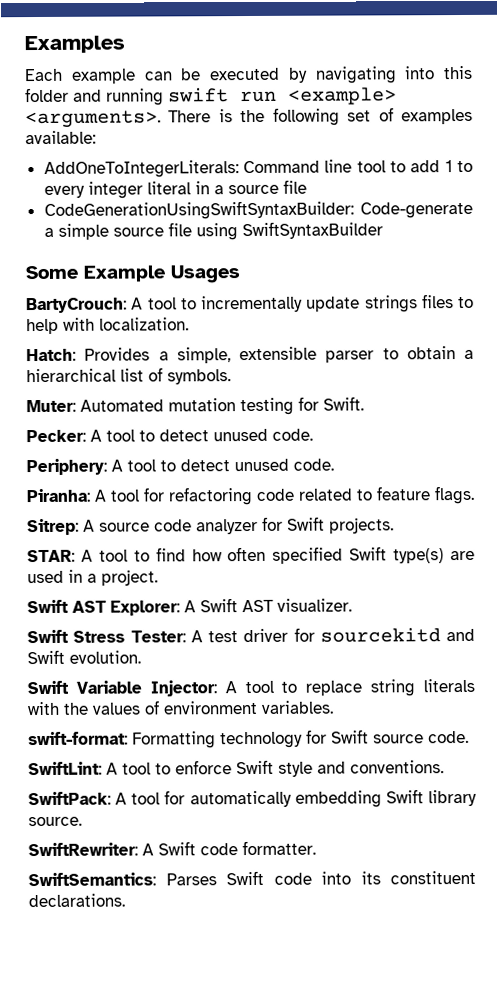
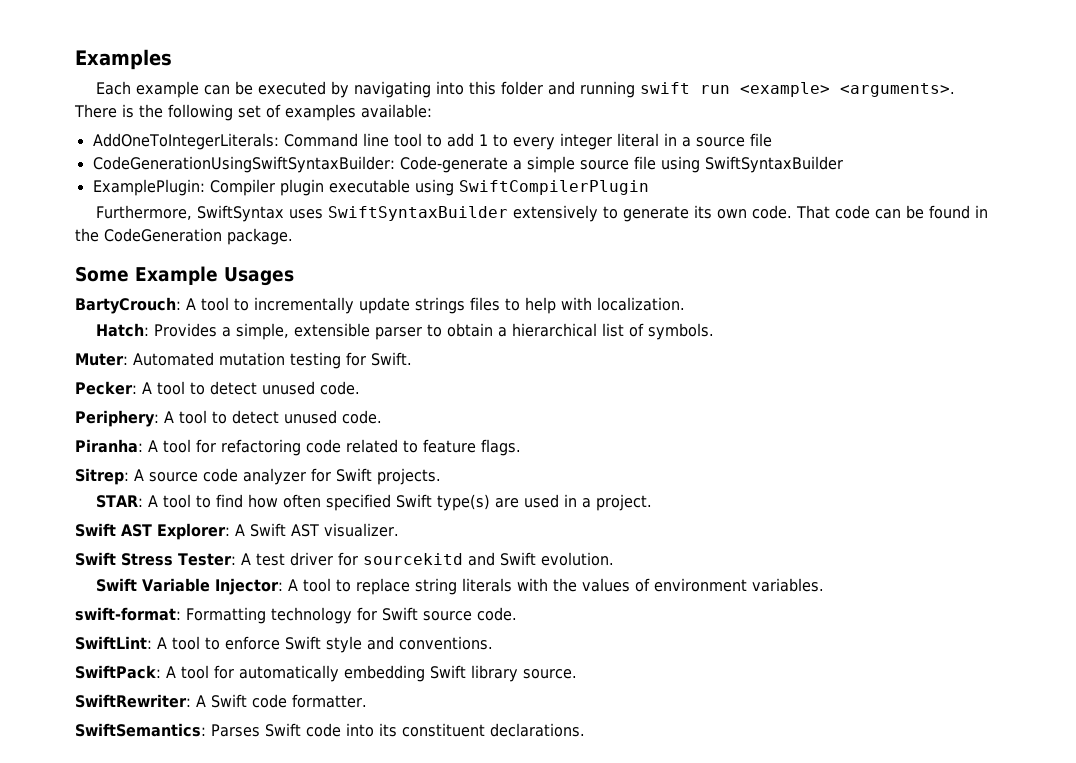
+ ExamplePlugin: Compiler plugin executable using SwiftCompilerPlugin
+ Furthermore, SwiftSyntax uses SwiftSyntaxBuilder extensively to generate its own code. That code can be found in the CodeGeneration package.

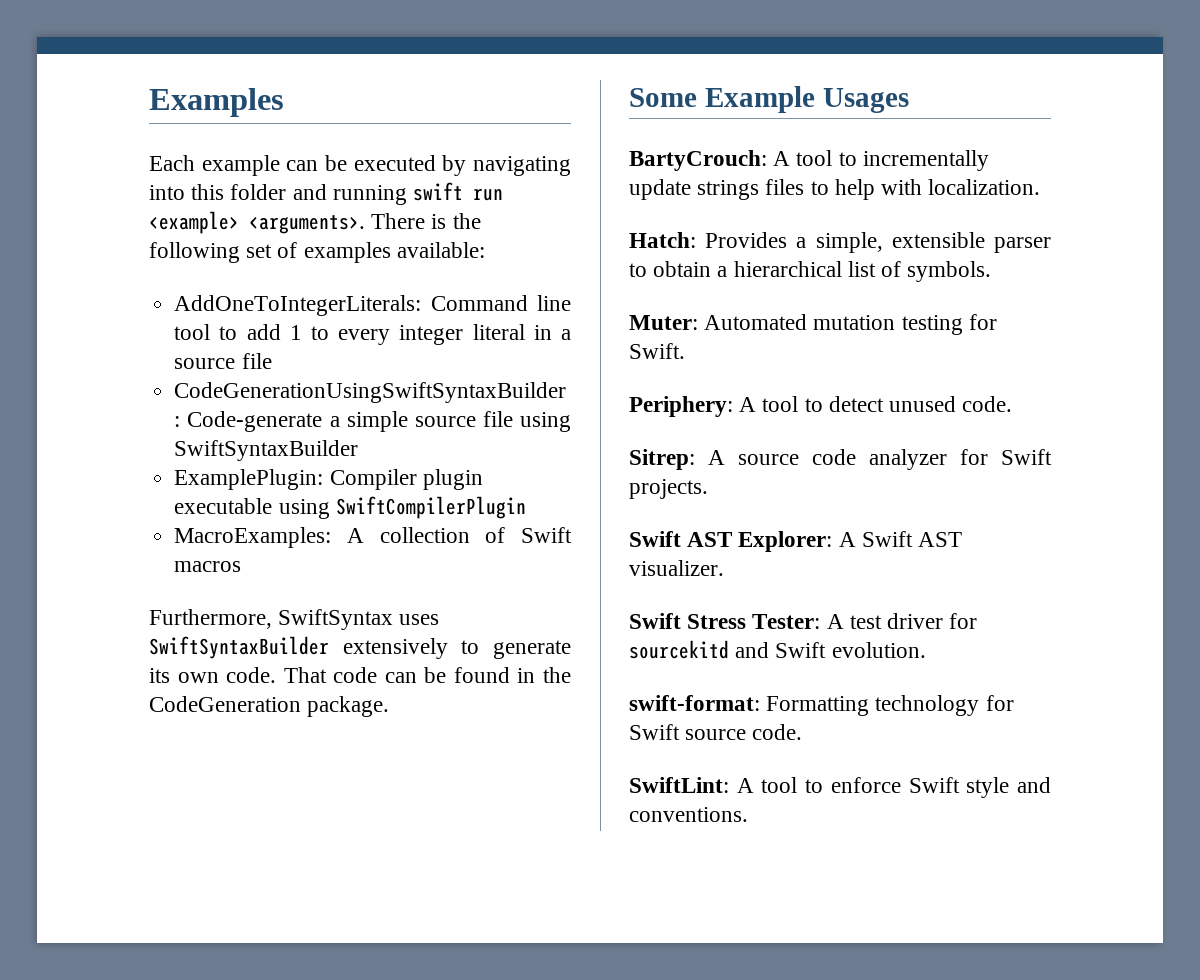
+ MacroExamples: A collection of Swift macros
- Pecker: A tool to detect unused code.
- Piranha: A tool for refactoring code related to feature flags.
- STAR: A tool to find how often specified Swift type(s) are used in a project.
- Swift Variable Injector: A tool to replace string literals with the values of environment variables.
- SwiftPack: A tool for automatically embedding Swift library source.
- SwiftRewriter: A Swift code formatter.
- SwiftSemantics: Parses Swift code into its constituent declarations.

